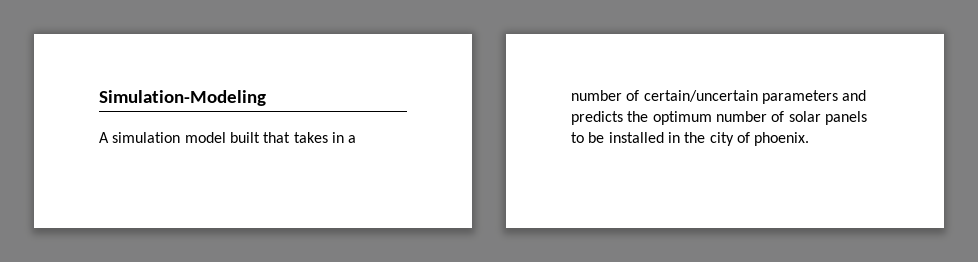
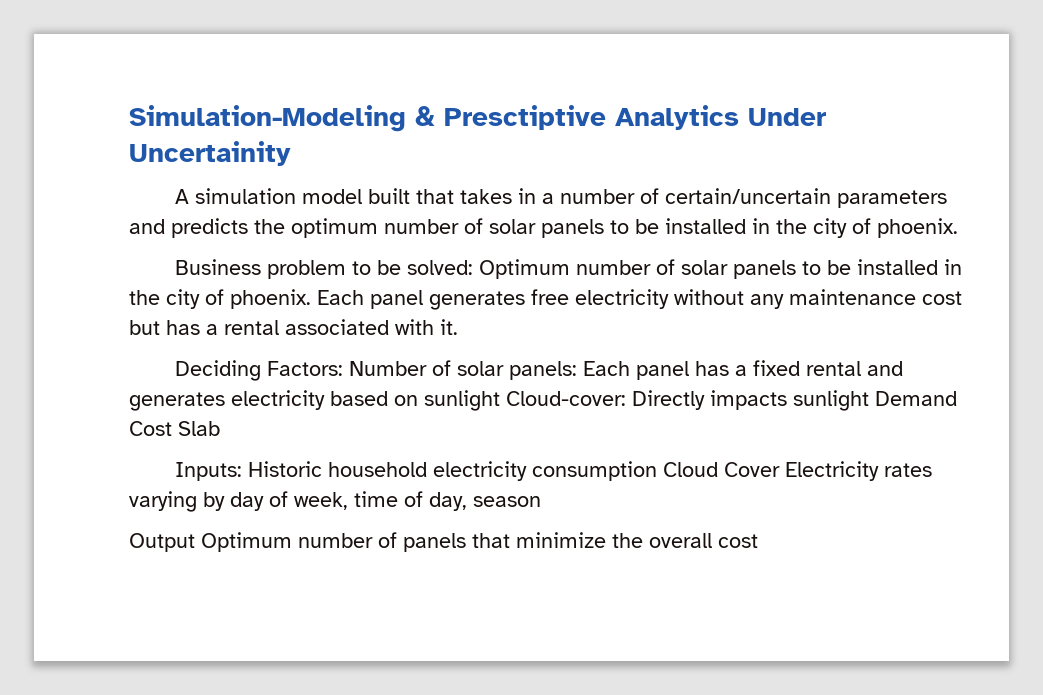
- Simulation-Modeling
+ Simulation-Modeling & Presctiptive Analytics Under Uncertainity
+ Business problem to be solved: Optimum number of solar panels to be installed in the city of phoenix. Each panel generates free electricity without any maintenance cost but has a rental associated with it.
+ Deciding Factors: Number of solar panels: Each panel has a fixed rental and generates electricity based on sunlight Cloud-cover: Directly impacts sunlight Demand Cost Slab
+ Inputs: Historic household electricity consumption Cloud Cover Electricity rates varying by day of week, time of day, season
+ Output Optimum number of panels that minimize the overall cost

